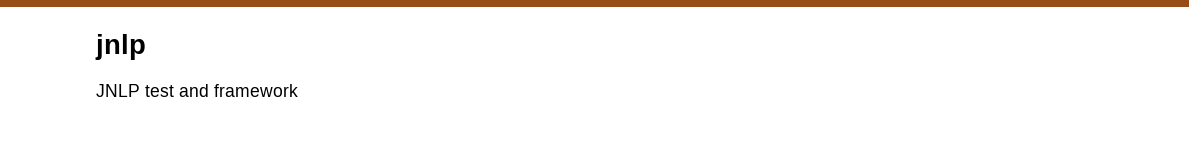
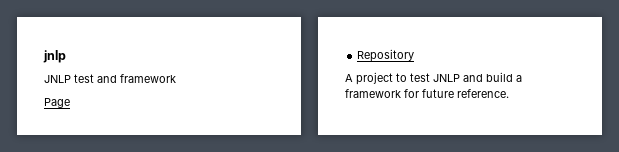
+ Page
+ Repository
+ A project to test JNLP and build a framework for future reference.

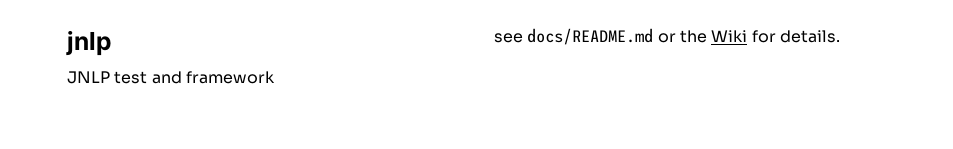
- Page
- Repository
- A project to test JNLP and build a framework for future reference.
+ see docs/README.md or the Wiki for details.

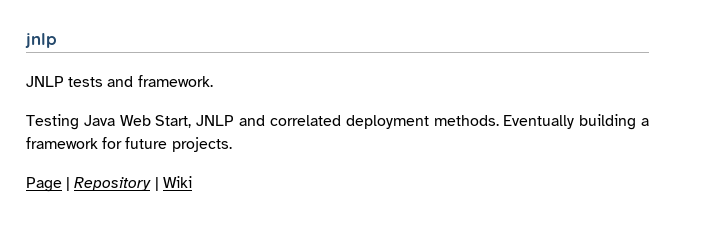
- JNLP test and framework
- see docs/README.md or the Wiki for details.
+ JNLP tests and framework.
+ Testing Java Web Start, JNLP and correlated deployment methods. Eventually building a framework for future projects.
+ Page | Repository | Wiki

